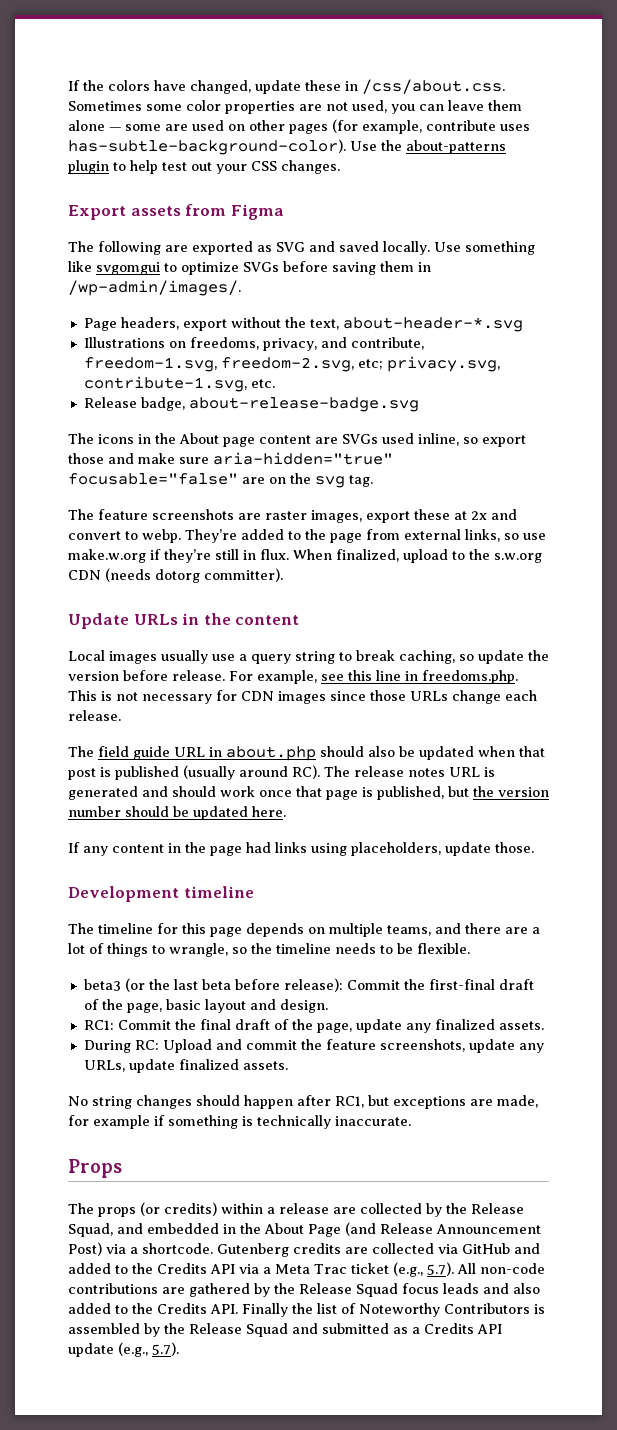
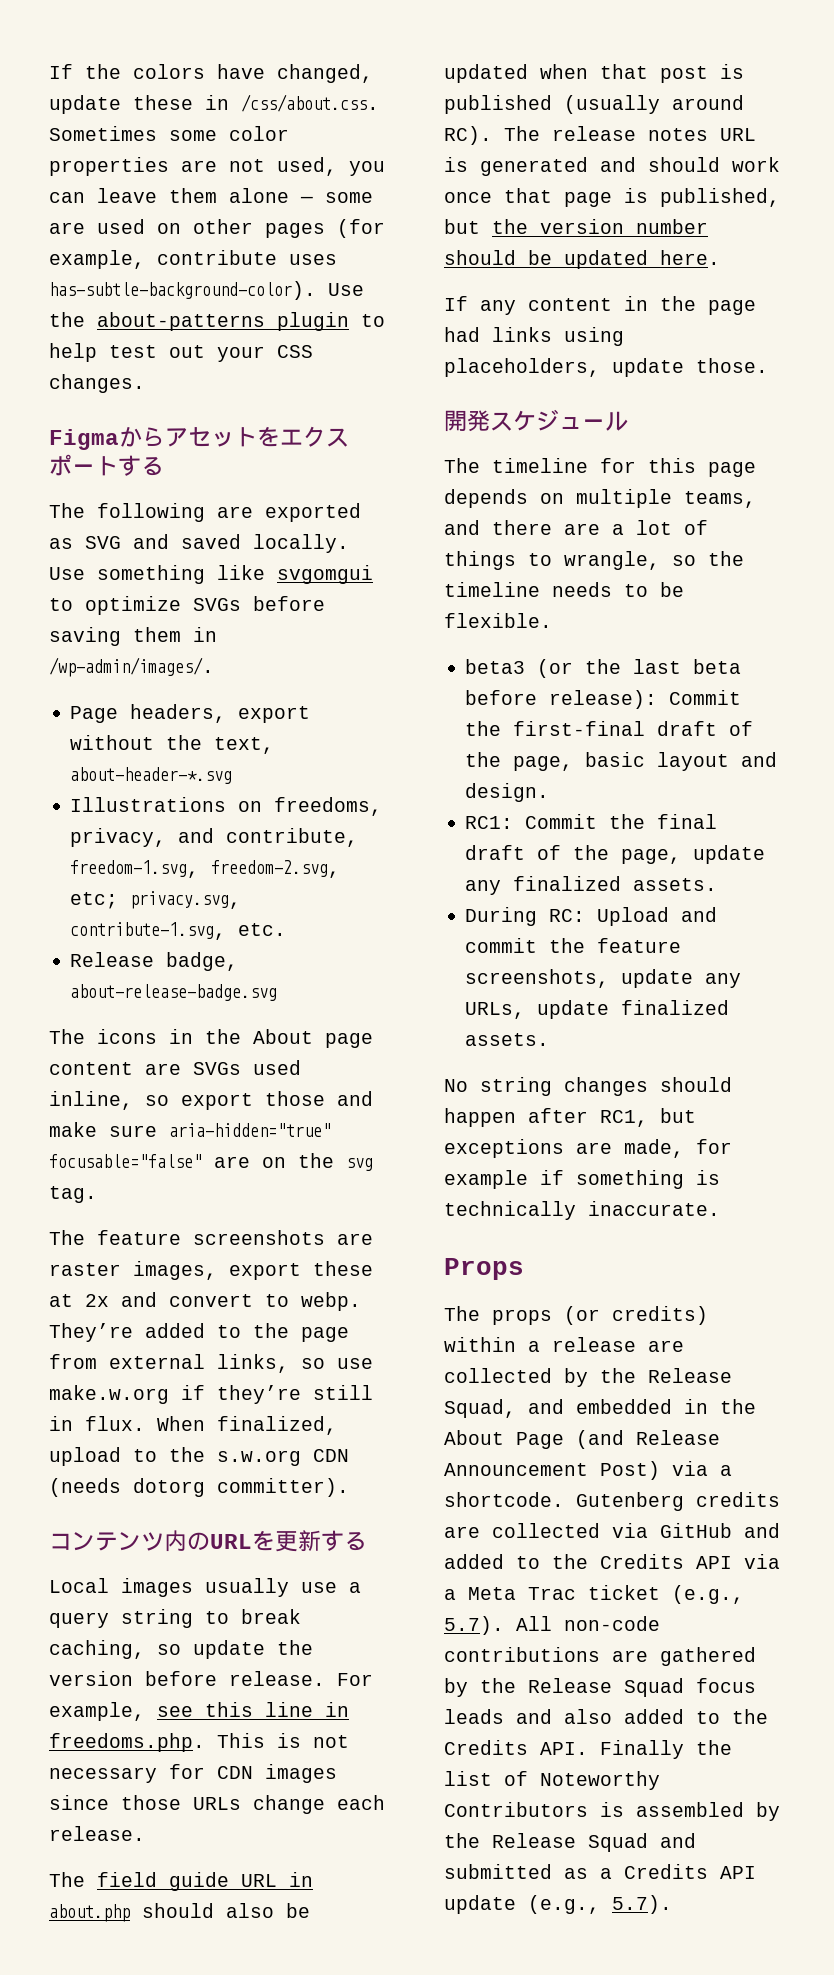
- Export assets from Figma
+ Figmaからアセットをエクスポートする
- Update URLs in the content
+ コンテンツ内のURLを更新する
- Development timeline
+ 開発スケジュール

